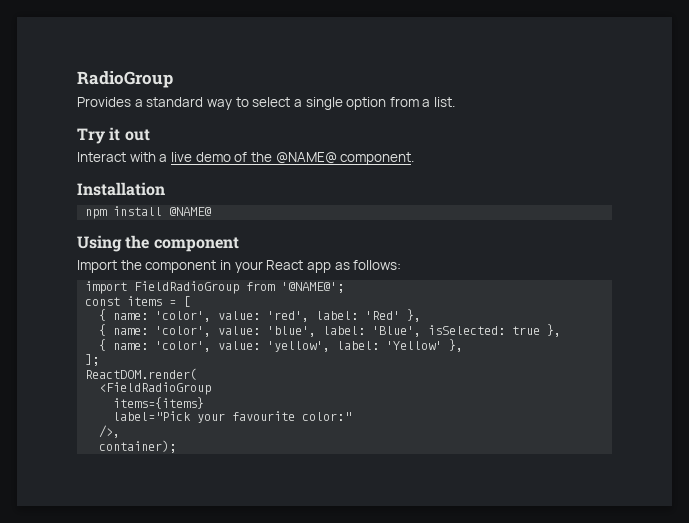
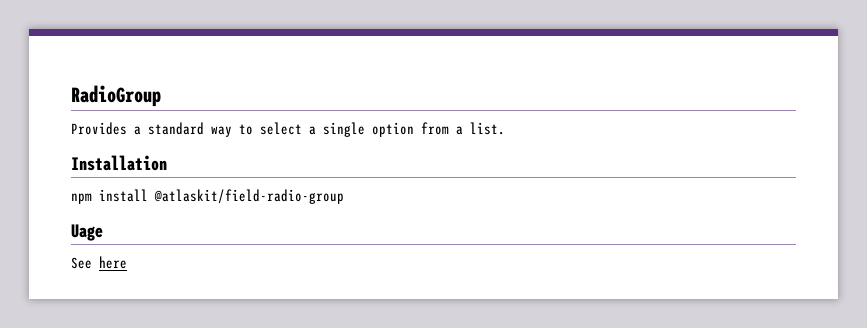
- Try it out
- Interact with a live demo of the @NAME@ component.
  Installation
- npm install @NAME@
- Using the component
- Import the component in your React app as follows:
- import FieldRadioGroup from '@NAME@';
- const items = [
- { name: 'color', value: 'red', label: 'Red' },
- { name: 'color', value: 'blue', label: 'Blue', isSelected: true },
- { name: 'color', value: 'yellow', label: 'Yellow' },
- ];
- ReactDOM.render(
- <FieldRadioGroup
- items={items}
- label="Pick your favourite color:"
- />,
- container);
+ npm install @atlaskit/field-radio-group
+ Uage
+ See here

